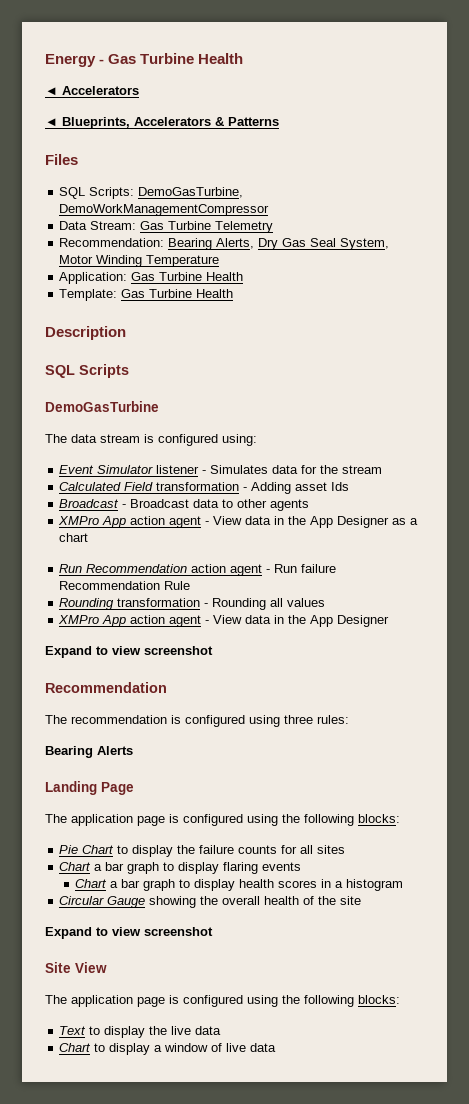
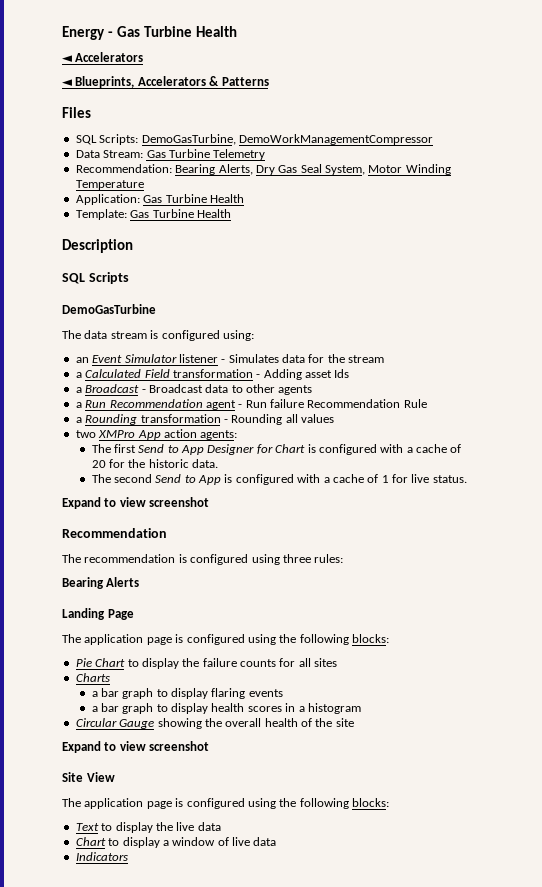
- Event Simulator listener - Simulates data for the stream
+ an Event Simulator listener - Simulates data for the stream
- Calculated Field transformation - Adding asset Ids
+ a Calculated Field transformation - Adding asset Ids
- Broadcast - Broadcast data to other agents
+ a Broadcast - Broadcast data to other agents
- XMPro App action agent - View data in the App Designer as a chart
- Run Recommendation action agent - Run failure Recommendation Rule
+ a Run Recommendation agent - Run failure Recommendation Rule
- Rounding transformation - Rounding all values
- XMPro App action agent - View data in the App Designer
+ a Rounding transformation - Rounding all values
+ two XMPro App action agents:
+ The first Send to App Designer for Chart is configured with a cache of 20 for the historic data.
+ The second Send to App is configured with a cache of 1 for live status.
- Chart a bar graph to display flaring events
+ Charts
+ a bar graph to display flaring events
- Chart a bar graph to display health scores in a histogram
+ a bar graph to display health scores in a histogram
+ Indicators

